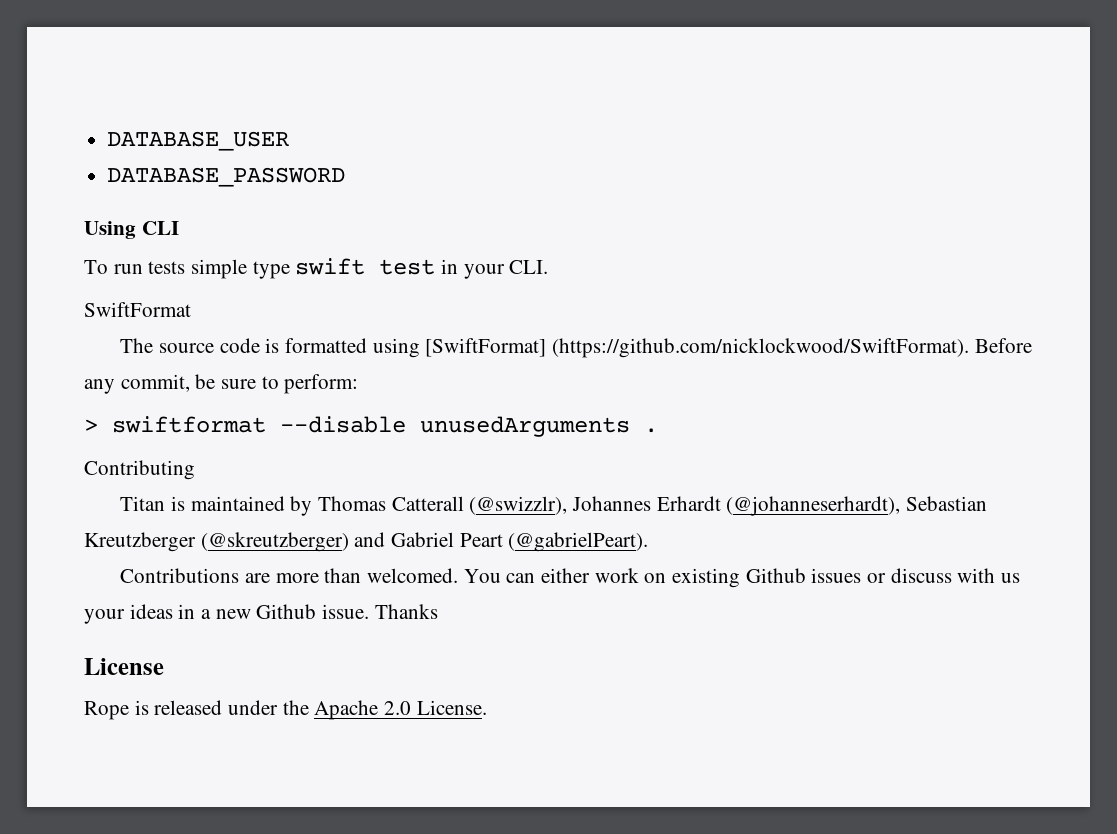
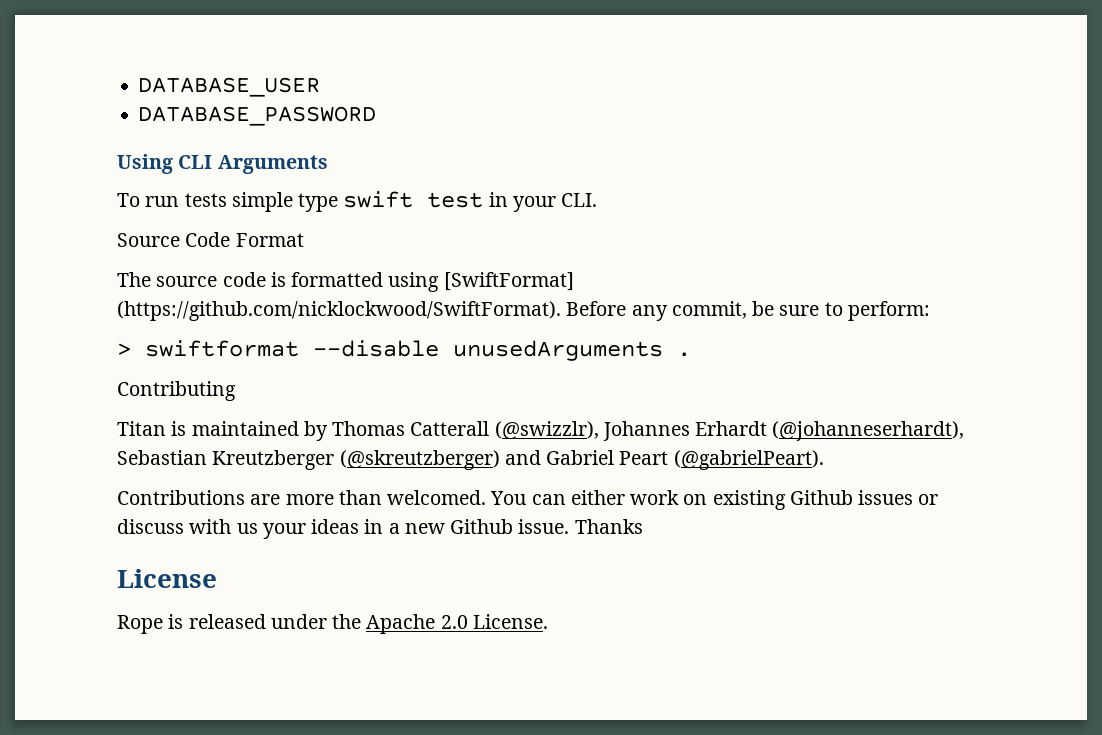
- Using CLI
+ Using CLI Arguments
- SwiftFormat
+ Source Code Format

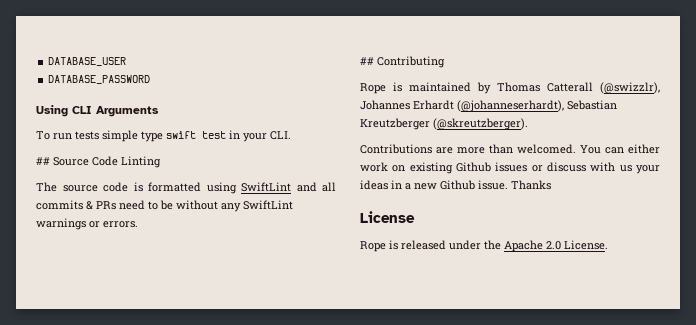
- Source Code Format
+ ## Source Code Linting
- The source code is formatted using [SwiftFormat] (https://github.com/nicklockwood/SwiftFormat). Before any commit, be sure to perform:
- > swiftformat --disable unusedArguments .
- Contributing
+ The source code is formatted using SwiftLint and all commits & PRs need to be without any SwiftLint warnings or errors.
+ ## Contributing
- Titan is maintained by Thomas Catterall (@swizzlr), Johannes Erhardt (@johanneserhardt), Sebastian Kreutzberger (@skreutzberger) and Gabriel Peart (@gabrielPeart).
+ Rope is maintained by Thomas Catterall (@swizzlr), Johannes Erhardt (@johanneserhardt), Sebastian Kreutzberger (@skreutzberger).

